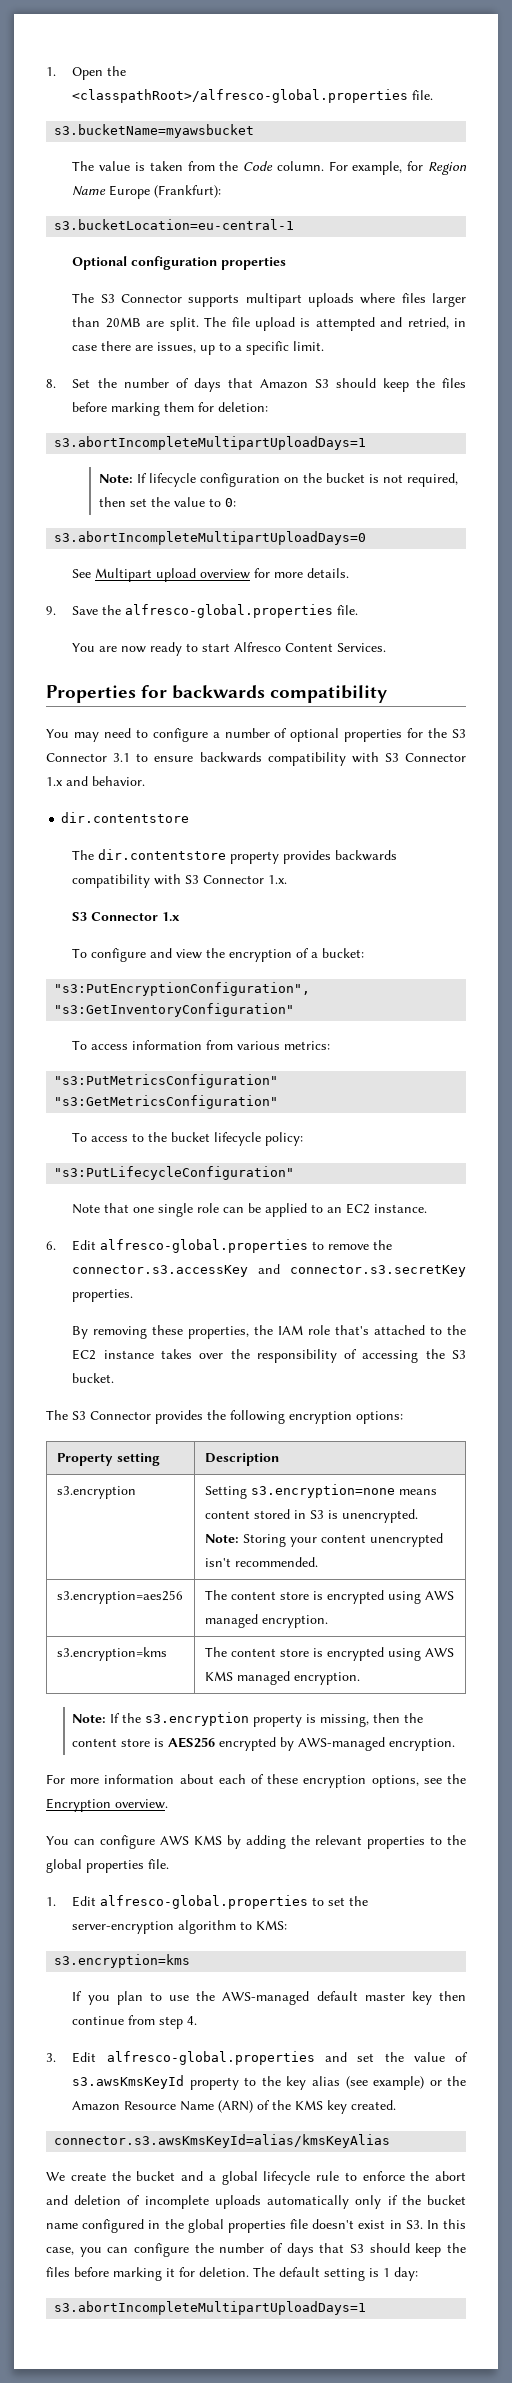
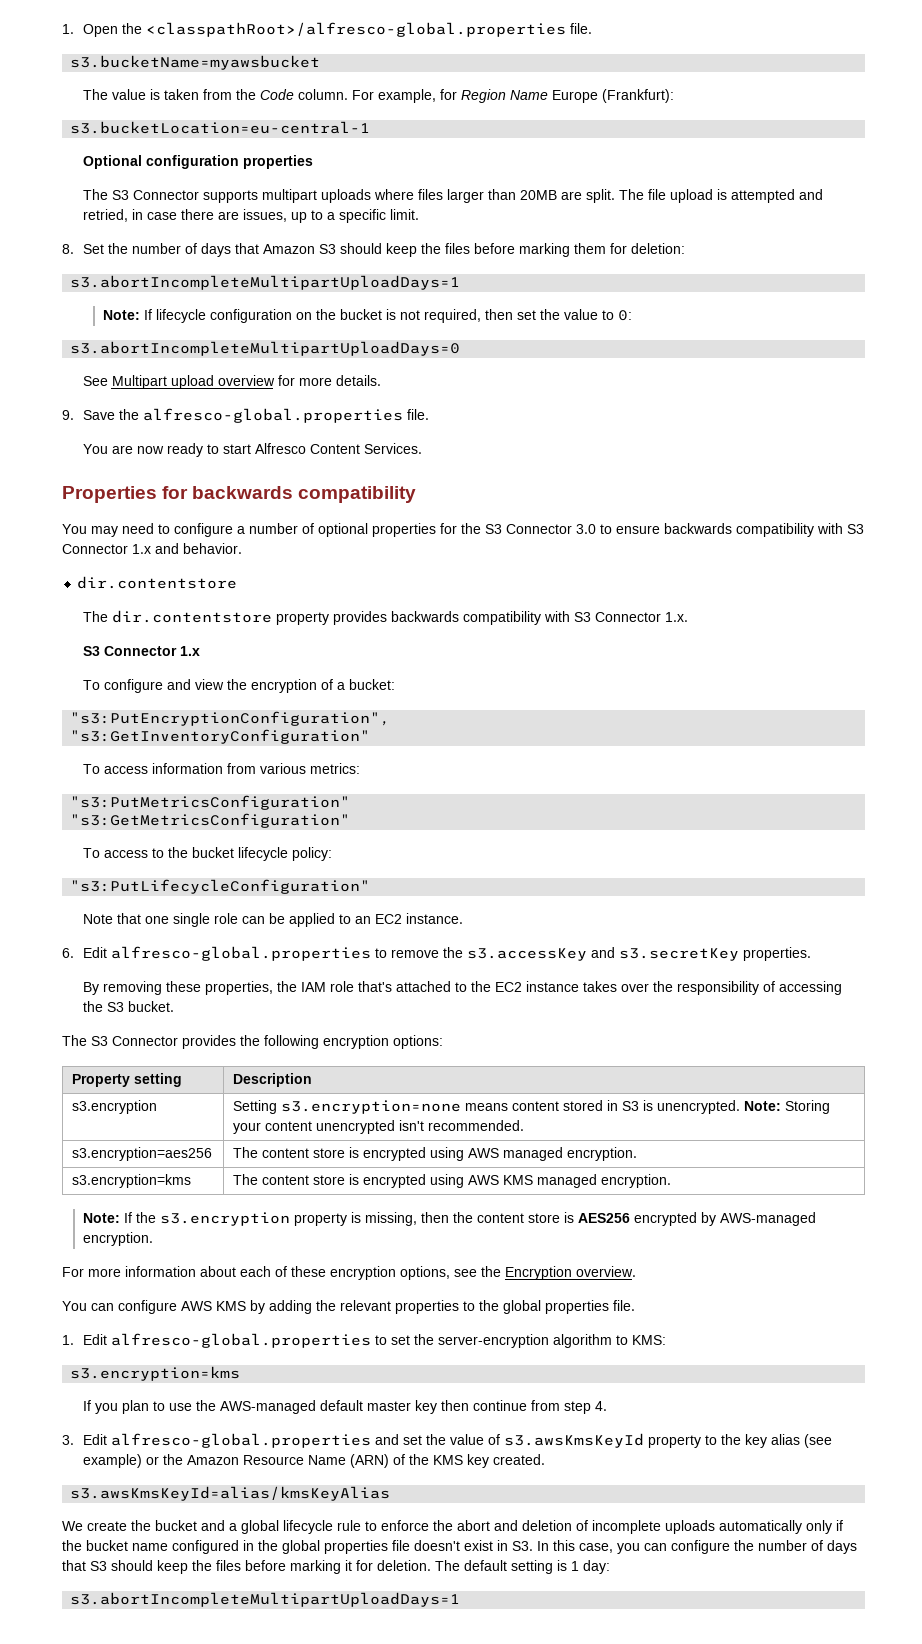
- You may need to configure a number of optional properties for the S3 Connector 3.1 to ensure backwards compatibility with S3 Connector 1.x and behavior.
+ You may need to configure a number of optional properties for the S3 Connector 3.0 to ensure backwards compatibility with S3 Connector 1.x and behavior.
- 6. Edit alfresco-global.properties to remove the connector.s3.accessKey and connector.s3.secretKey properties.
+ 6. Edit alfresco-global.properties to remove the s3.accessKey and s3.secretKey properties.
- connector.s3.awsKmsKeyId=alias/kmsKeyAlias
+ s3.awsKmsKeyId=alias/kmsKeyAlias

